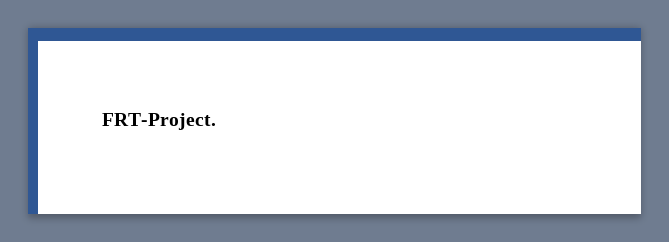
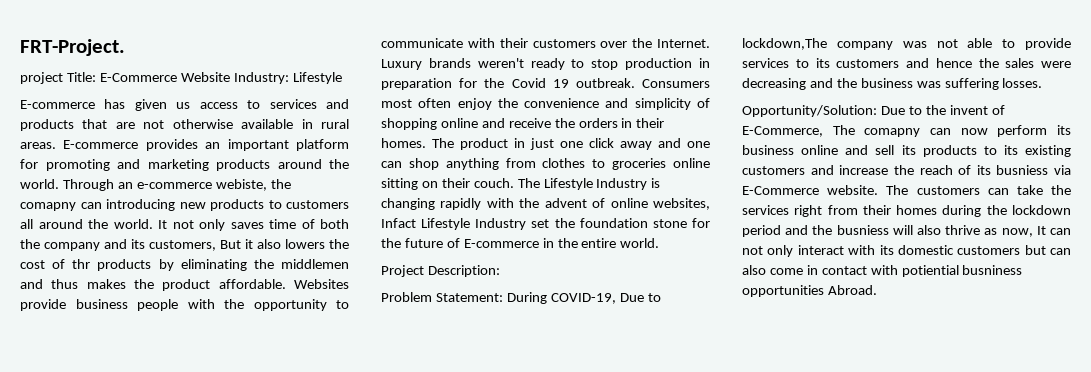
+ project Title: E-Commerce Website Industry: Lifestyle
+ E-commerce has given us access to services and products that are not otherwise available in rural areas. E-commerce provides an important platform for promoting and marketing products around the world. Through an e-commerce webiste, the comapny can introducing new products to customers all around the world. It not only saves time of both the company and its customers, But it also lowers the cost of thr products by eliminating the middlemen and thus makes the product affordable. Websites provide business people with the opportunity to communicate with their customers over the Internet. Luxury brands weren't ready to stop production in preparation for the Covid 19 outbreak. Consumers most often enjoy the convenience and simplicity of shopping online and receive the orders in their homes. The product in just one click away and one can shop anything from clothes to groceries online sitting on their couch. The Lifestyle Industry is changing rapidly with the advent of online websites, Infact Lifestyle Industry set the foundation stone for the future of E-commerce in the entire world.
+ Project Description:
+ Problem Statement: During COVID-19, Due to lockdown,The company was not able to provide services to its customers and hence the sales were decreasing and the business was suffering losses.
+ Opportunity/Solution: Due to the invent of E-Commerce, The comapny can now perform its business online and sell its products to its existing customers and increase the reach of its busniess via E-Commerce website. The customers can take the services right from their homes during the lockdown period and the busniess will also thrive as now, It can not only interact with its domestic customers but can also come in contact with potiential busniness opportunities Abroad.

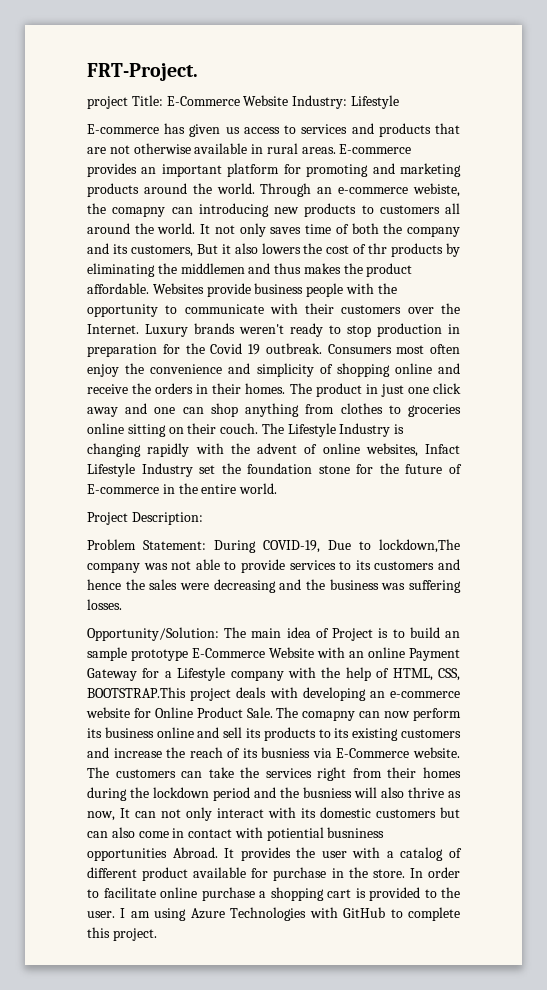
- Opportunity/Solution: Due to the invent of E-Commerce, The comapny can now perform its business online and sell its products to its existing customers and increase the reach of its busniess via E-Commerce website.
+ Opportunity/Solution: The main idea of Project is to build an sample prototype E-Commerce Website with an online Payment Gateway for a Lifestyle company with the help of HTML, CSS, BOOTSTRAP.This project deals with developing an e-commerce website for Online Product Sale. The comapny can now perform its business online and sell its products to its existing customers and increase the reach of its busniess via E-Commerce website.
+ It provides the user with a catalog of different product available for purchase in the store. In order to facilitate online purchase a shopping cart is provided to the user. I am using Azure Technologies with GitHub to complete this project.

